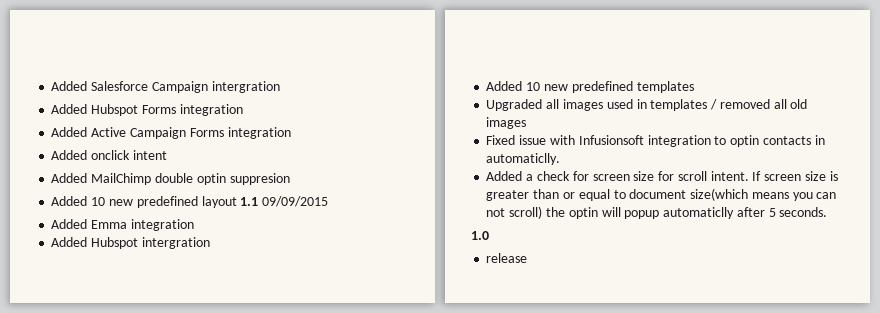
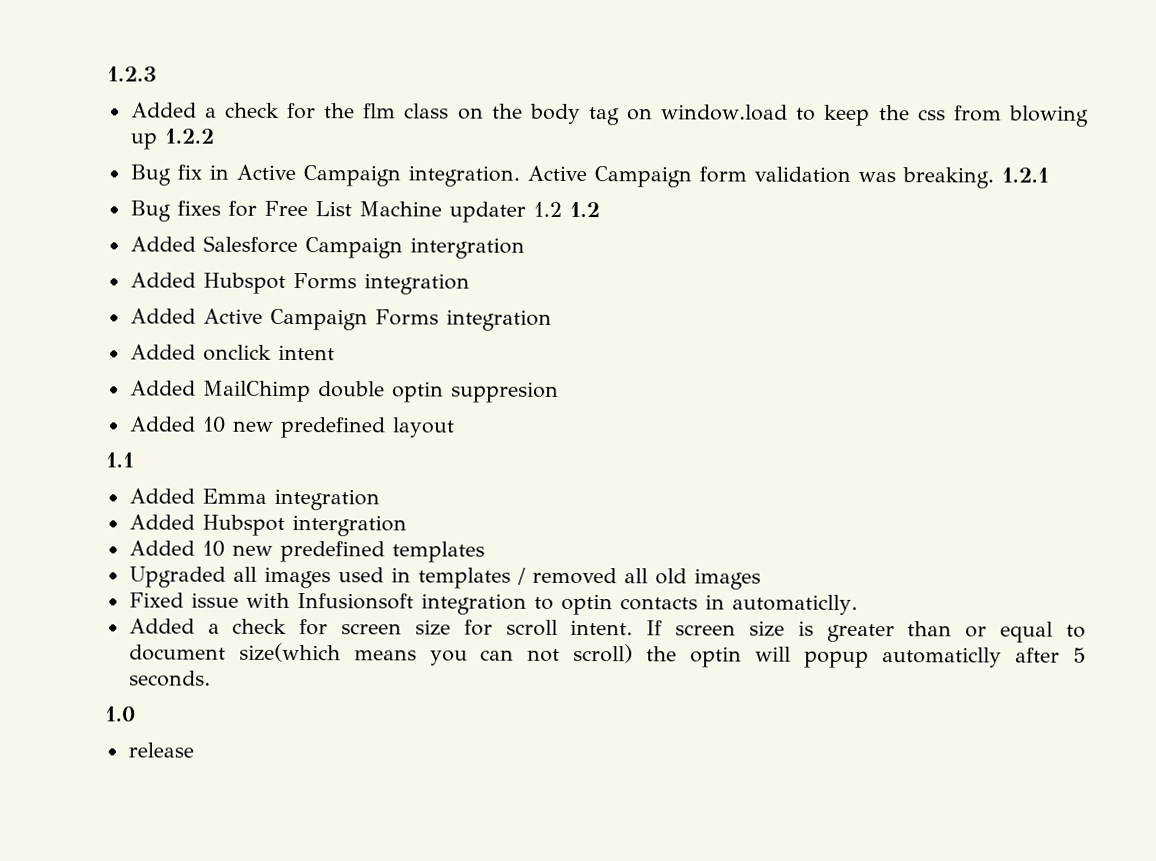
+ 1.2.3
+ Added a check for the flm class on the body tag on window.load to keep the css from blowing up 1.2.2
+ Bug fix in Active Campaign integration. Active Campaign form validation was breaking. 1.2.1
+ Bug fixes for Free List Machine updater 1.2 1.2
- Added 10 new predefined layout 1.1 09/09/2015
+ Added 10 new predefined layout
+ 1.1

